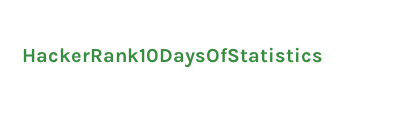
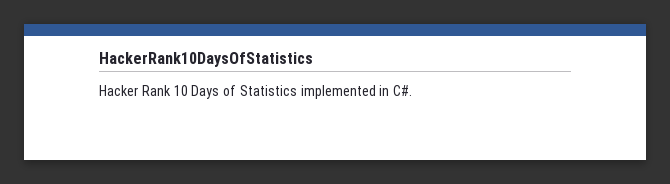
+ Hacker Rank 10 Days of Statistics implemented in C#.

